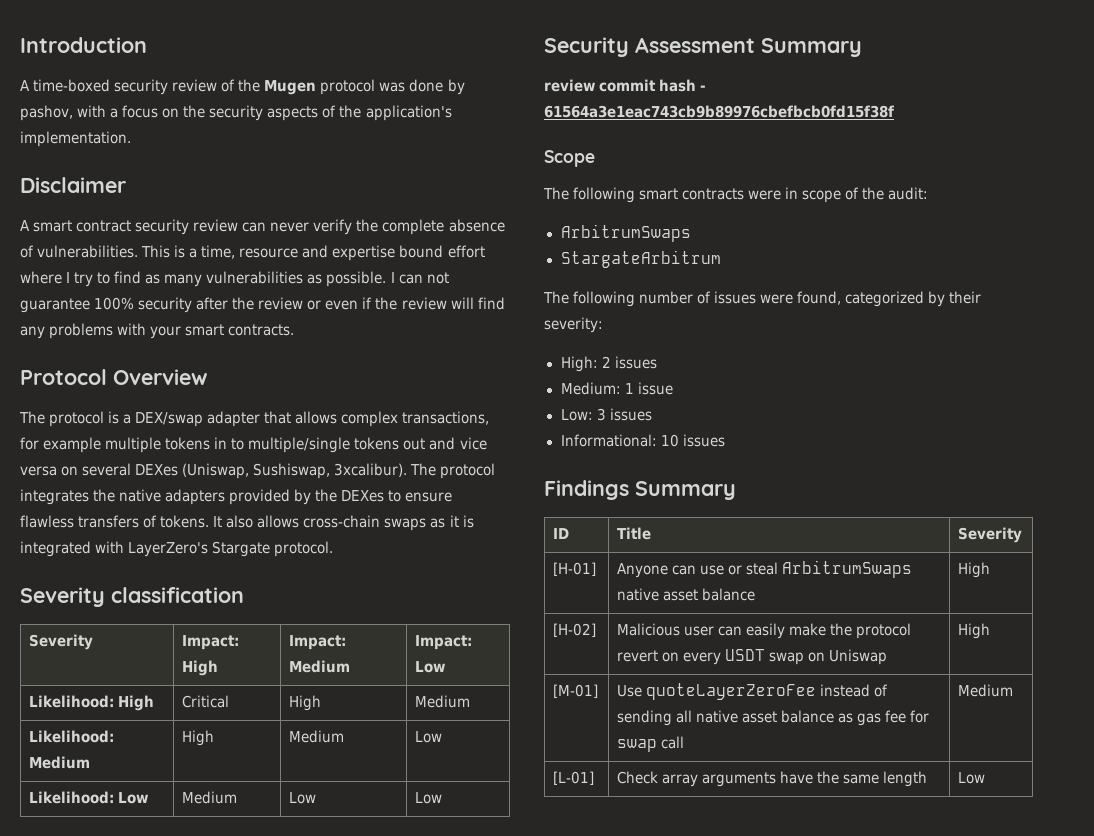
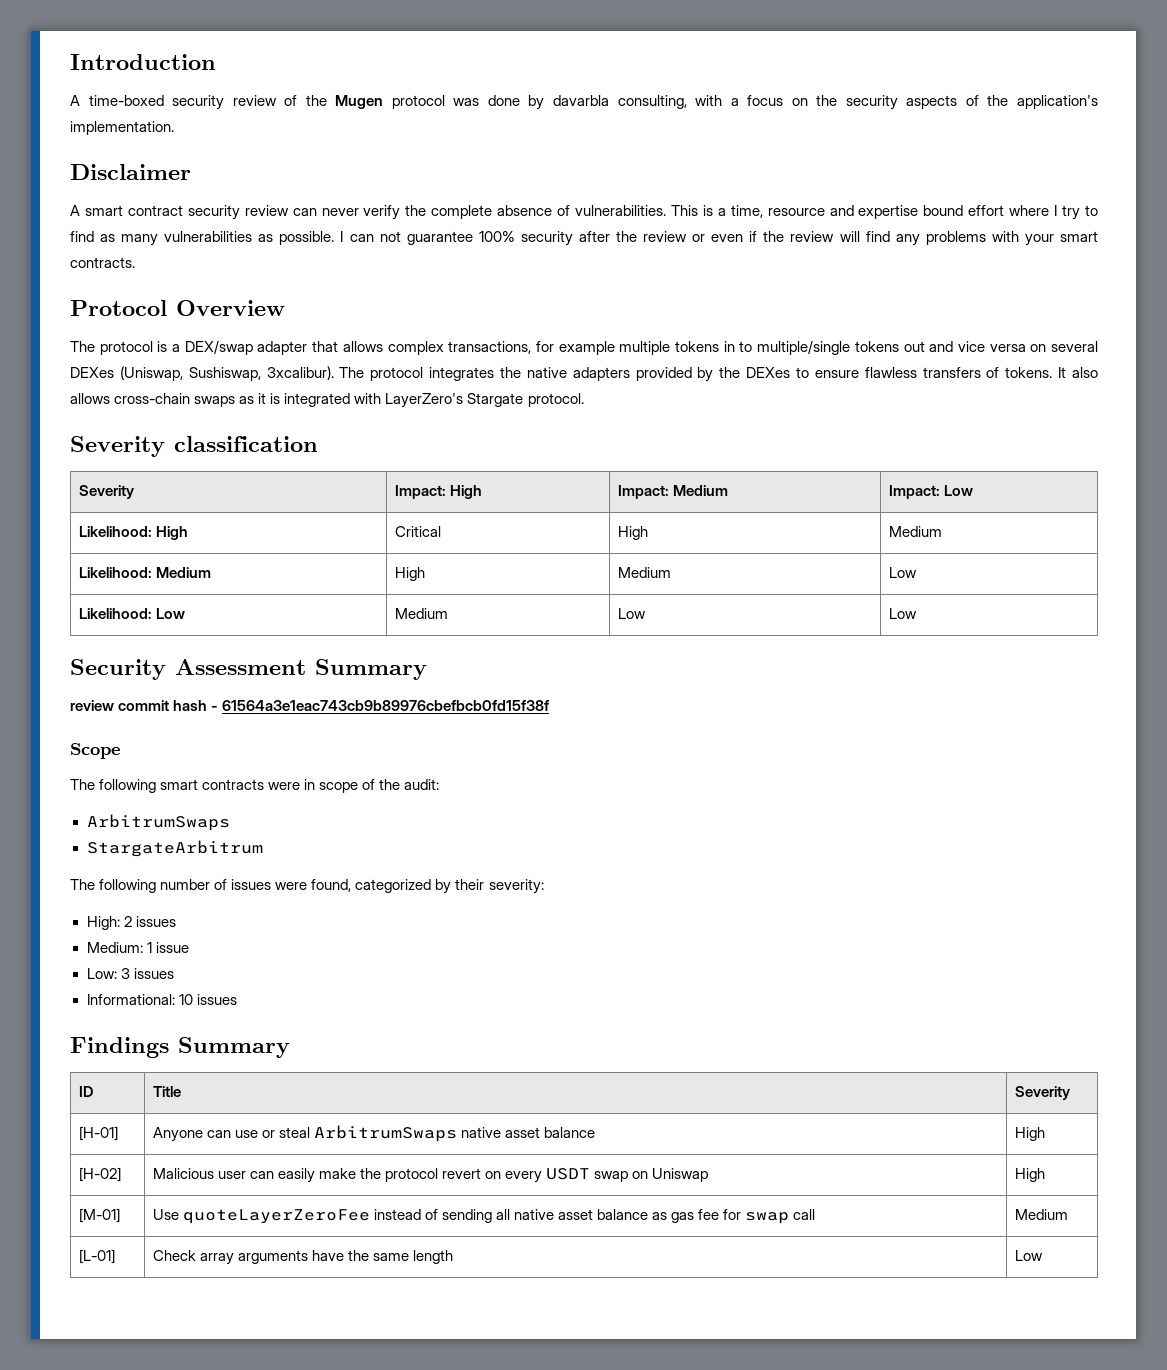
- A time-boxed security review of the Mugen protocol was done by pashov, with a focus on the security aspects of the application's implementation.
+ A time-boxed security review of the Mugen protocol was done by davarbla consulting, with a focus on the security aspects of the application's implementation.

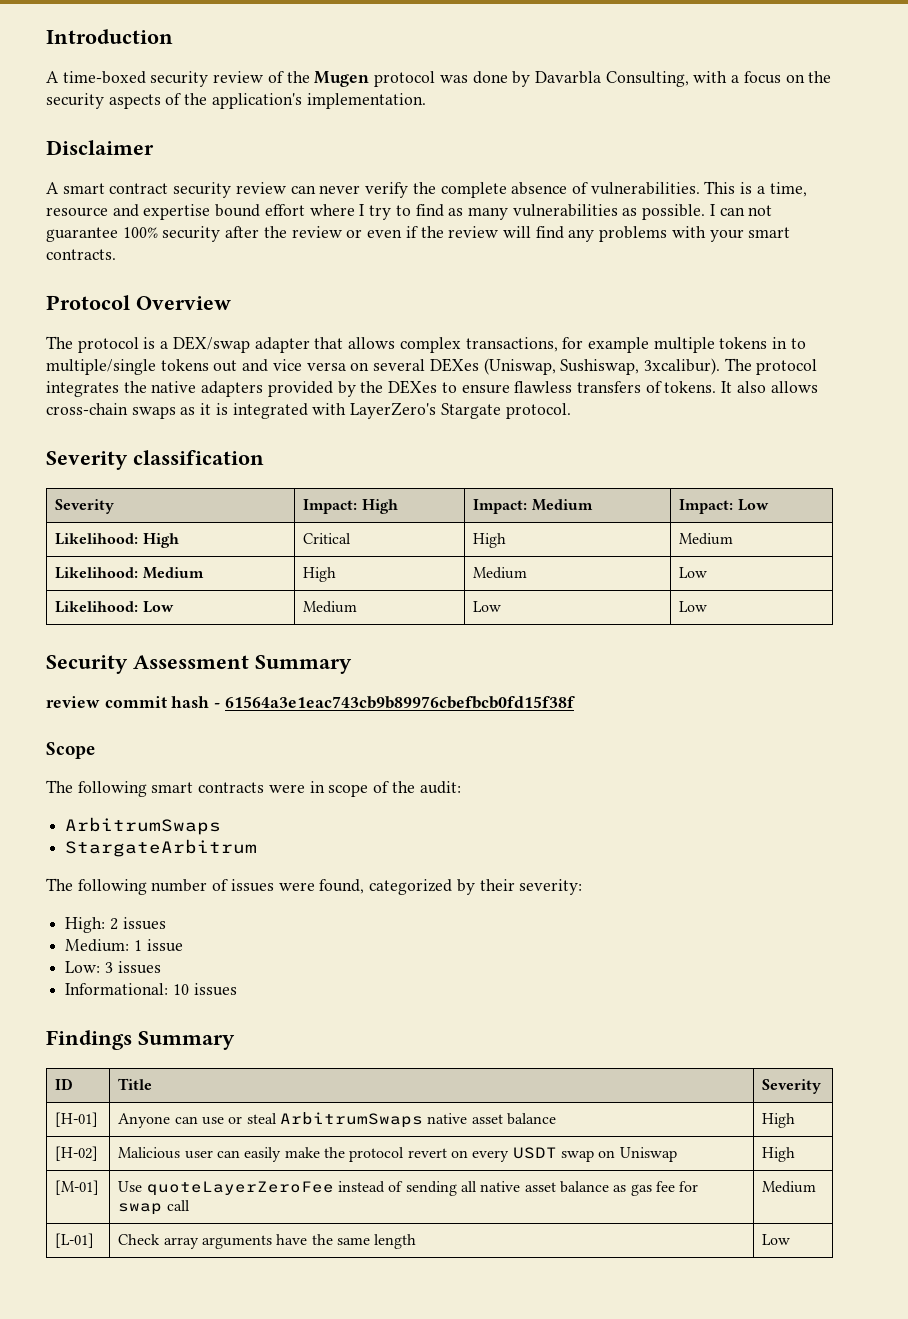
- A time-boxed security review of the Mugen protocol was done by davarbla consulting, with a focus on the security aspects of the application's implementation.
+ A time-boxed security review of the Mugen protocol was done by Davarbla Consulting, with a focus on the security aspects of the application's implementation.

